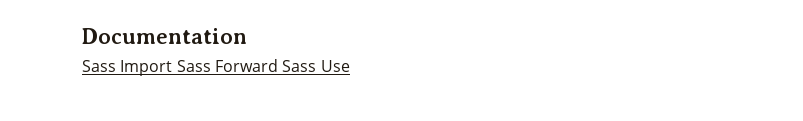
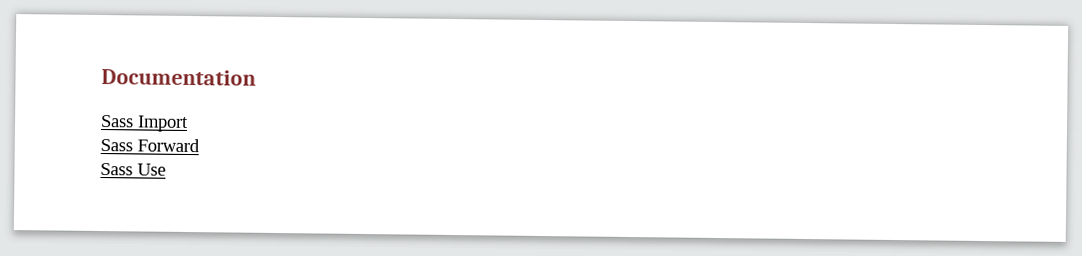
- Sass Import Sass Forward Sass Use
+ Sass Import
+ Sass Forward
+ Sass Use

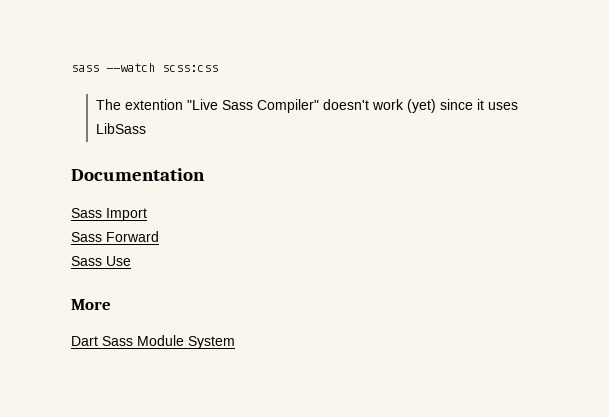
+ sass --watch scss:css
+ The extention "Live Sass Compiler" doesn't work (yet) since it uses LibSass
+ More
+ Dart Sass Module System

